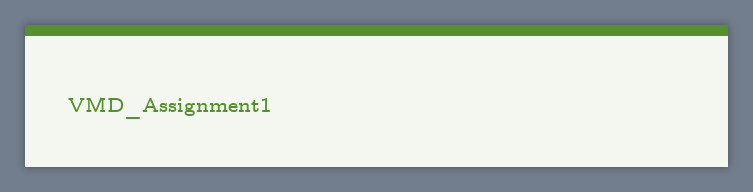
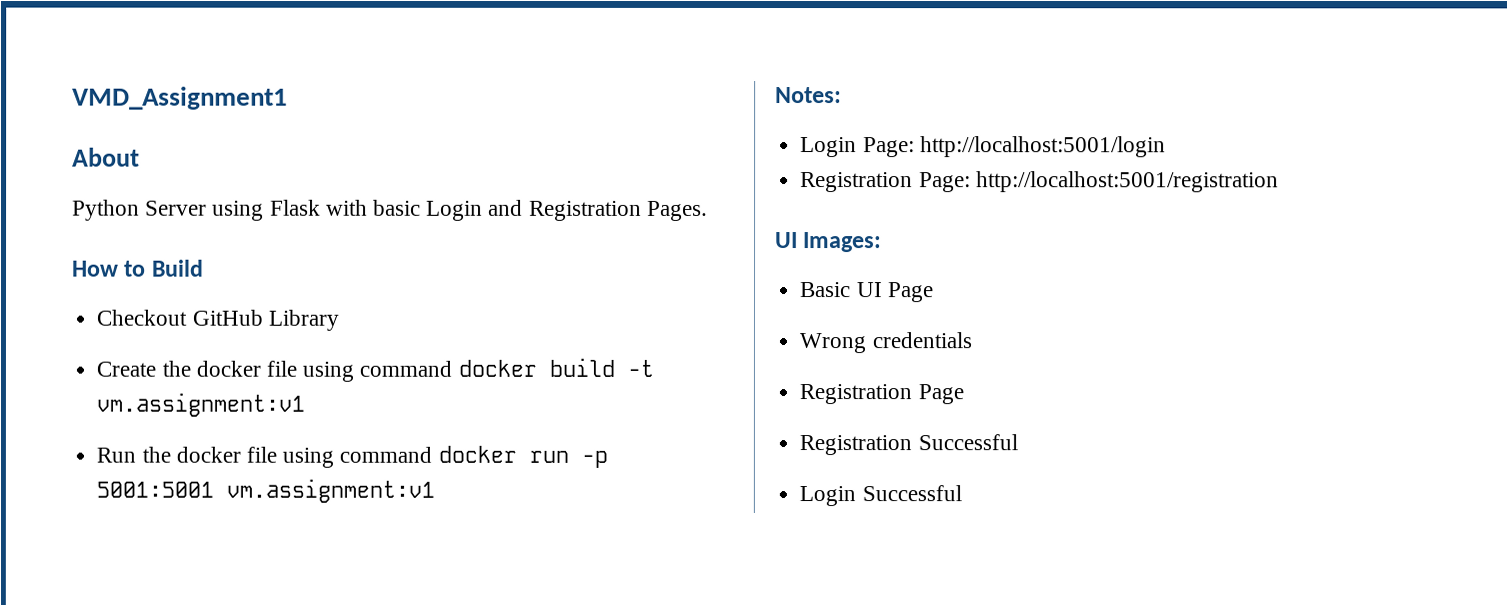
+ About
+ Python Server using Flask with basic Login and Registration Pages.
+ How to Build
+ Checkout GitHub Library
+ Create the docker file using command docker build -t vm.assignment:v1
+ Run the docker file using command docker run -p 5001:5001 vm.assignment:v1
+ Notes:
+ Login Page: http://localhost:5001/login
+ Registration Page: http://localhost:5001/registration
+ UI Images:
+ Basic UI Page
+ Wrong credentials
+ Registration Page
+ Registration Successful
+ Login Successful

